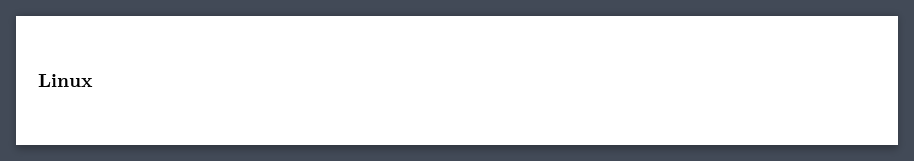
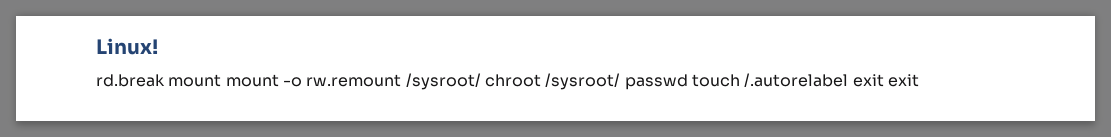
- Linux
+ Linux!
+ rd.break mount mount -o rw.remount /sysroot/ chroot /sysroot/ passwd touch /.autorelabel exit exit

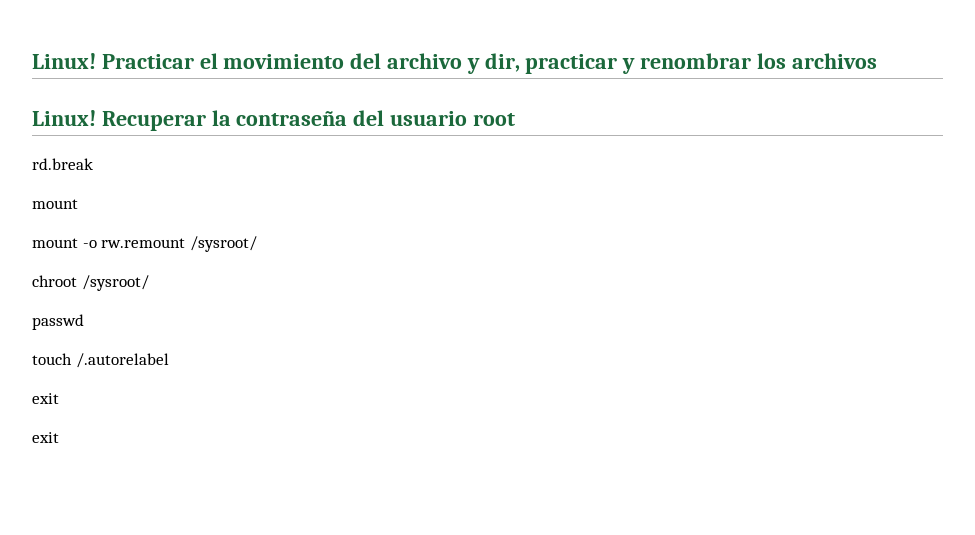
- Linux!
+ Linux! Practicar el movimiento del archivo y dir, practicar y renombrar los archivos
+ Linux! Recuperar la contraseña del usuario root
- rd.break mount mount -o rw.remount /sysroot/ chroot /sysroot/ passwd touch /.autorelabel exit exit
+ rd.break
+ mount
+ mount -o rw.remount /sysroot/
+ chroot /sysroot/
+ passwd
+ touch /.autorelabel
+ exit
+ exit

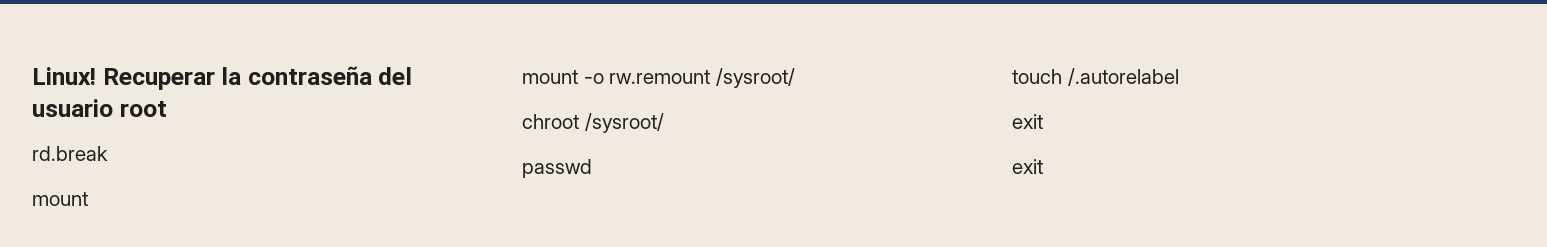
- Linux! Practicar el movimiento del archivo y dir, practicar y renombrar los archivos

